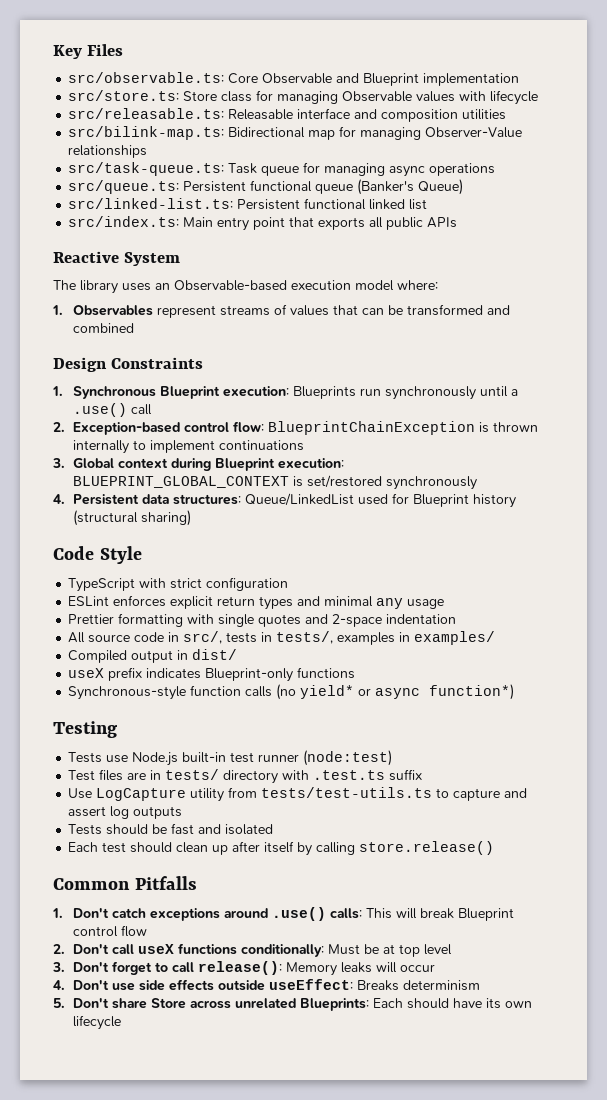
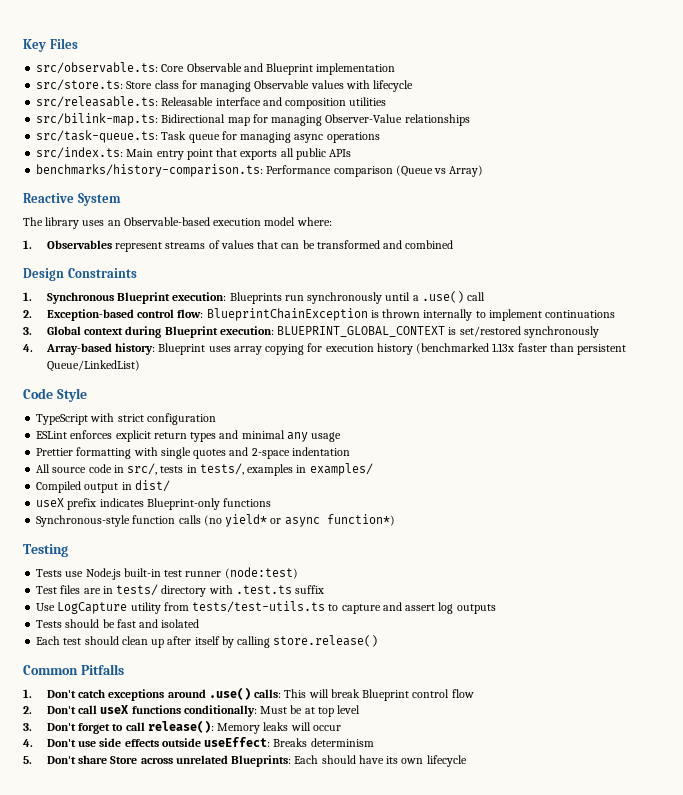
- src/queue.ts: Persistent functional queue (Banker's Queue)
- src/linked-list.ts: Persistent functional linked list
+ benchmarks/history-comparison.ts: Performance comparison (Queue vs Array)
- 4. Persistent data structures: Queue/LinkedList used for Blueprint history (structural sharing)
+ 4. Array-based history: Blueprint uses array copying for execution history (benchmarked 1.13x faster than persistent Queue/LinkedList)

